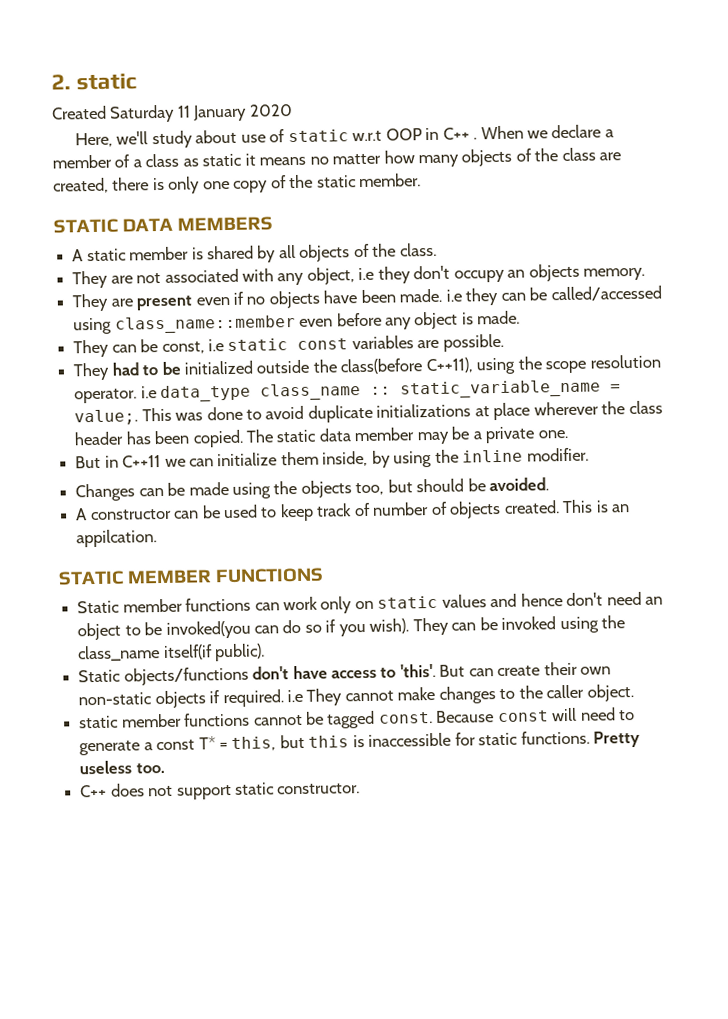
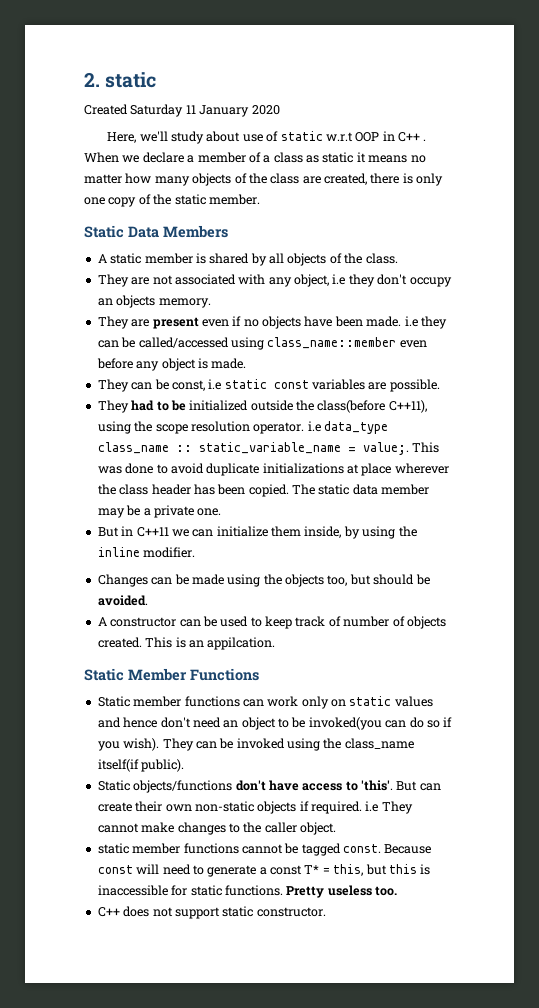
- STATIC DATA MEMBERS
+ Static Data Members
- STATIC MEMBER FUNCTIONS
+ Static Member Functions

